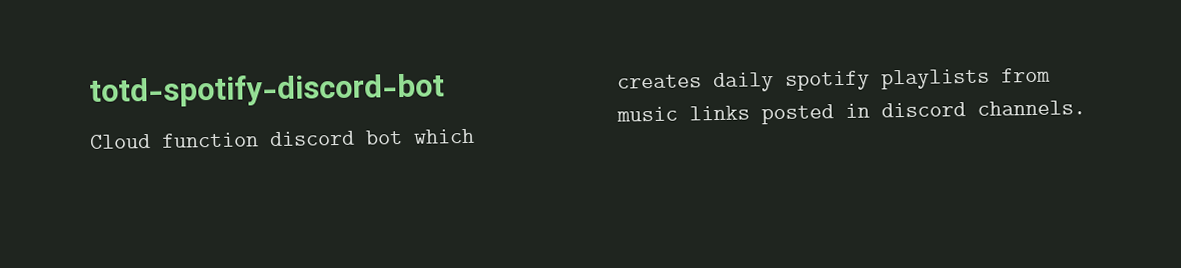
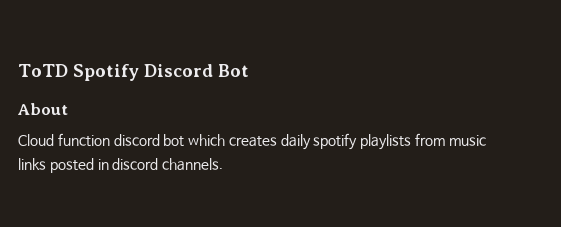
- totd-spotify-discord-bot
+ ToTD Spotify Discord Bot
+ About

